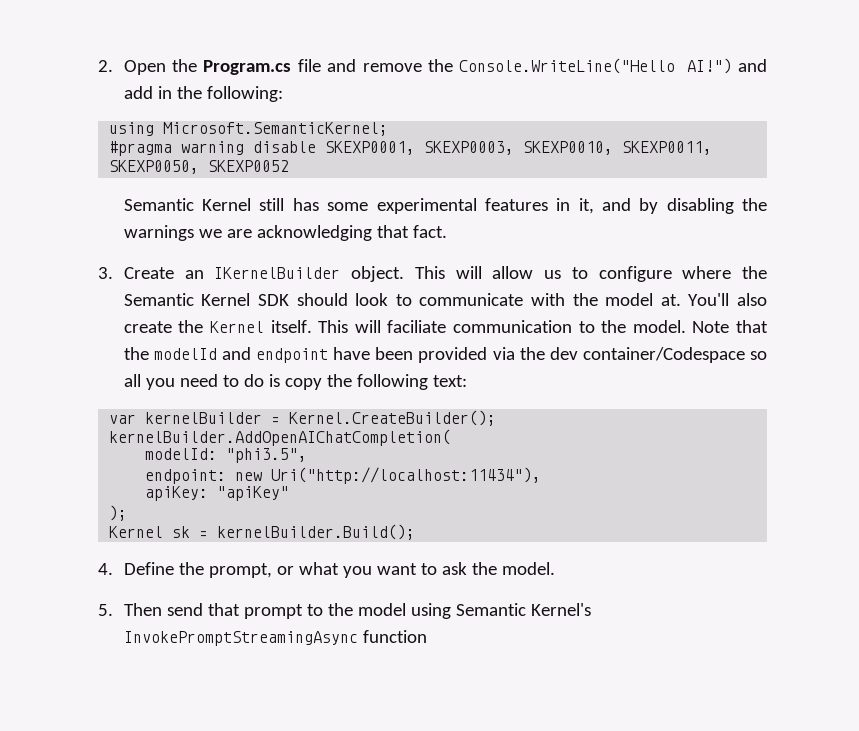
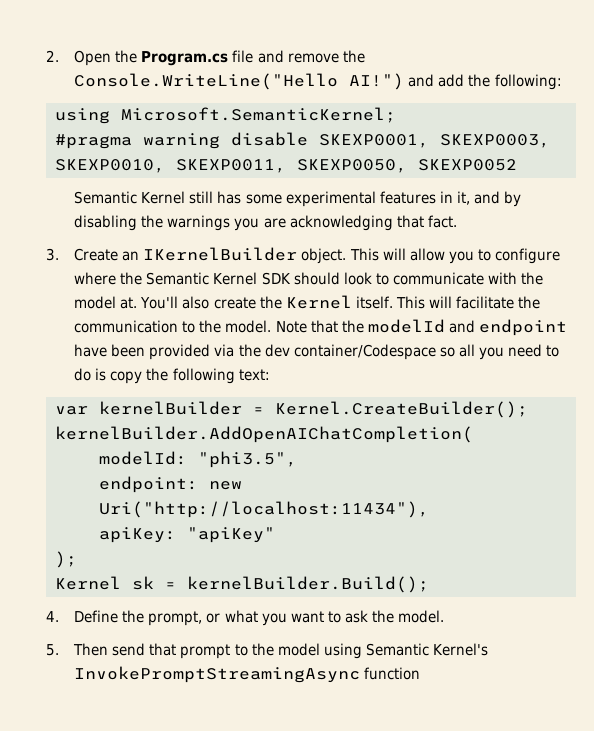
- 2. Open the Program.cs file and remove the Console.WriteLine("Hello AI!") and add in the following:
+ 2. Open the Program.cs file and remove the Console.WriteLine("Hello AI!") and add the following:
- Semantic Kernel still has some experimental features in it, and by disabling the warnings we are acknowledging that fact.
+ Semantic Kernel still has some experimental features in it, and by disabling the warnings you are acknowledging that fact.
- This will allow us to configure where the Semantic Kernel SDK should look to communicate with the model at.
+ This will allow you to configure where the Semantic Kernel SDK should look to communicate with the model at.
- This will faciliate communication to the model.
+ This will facilitate the communication to the model.

